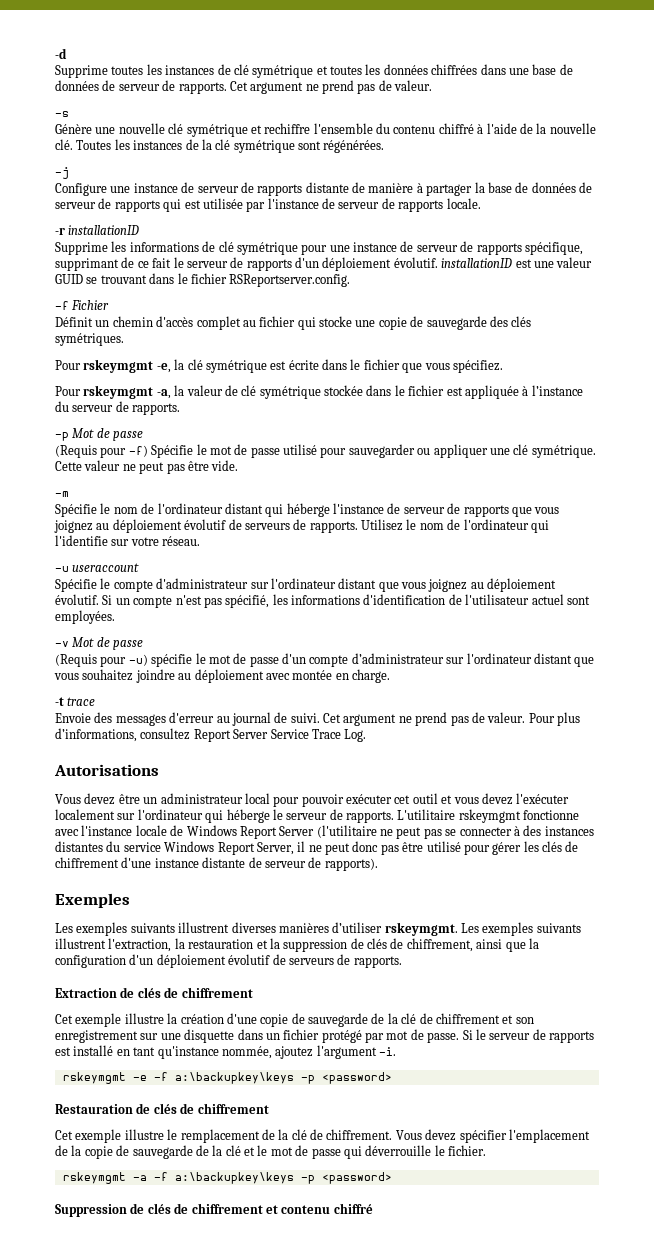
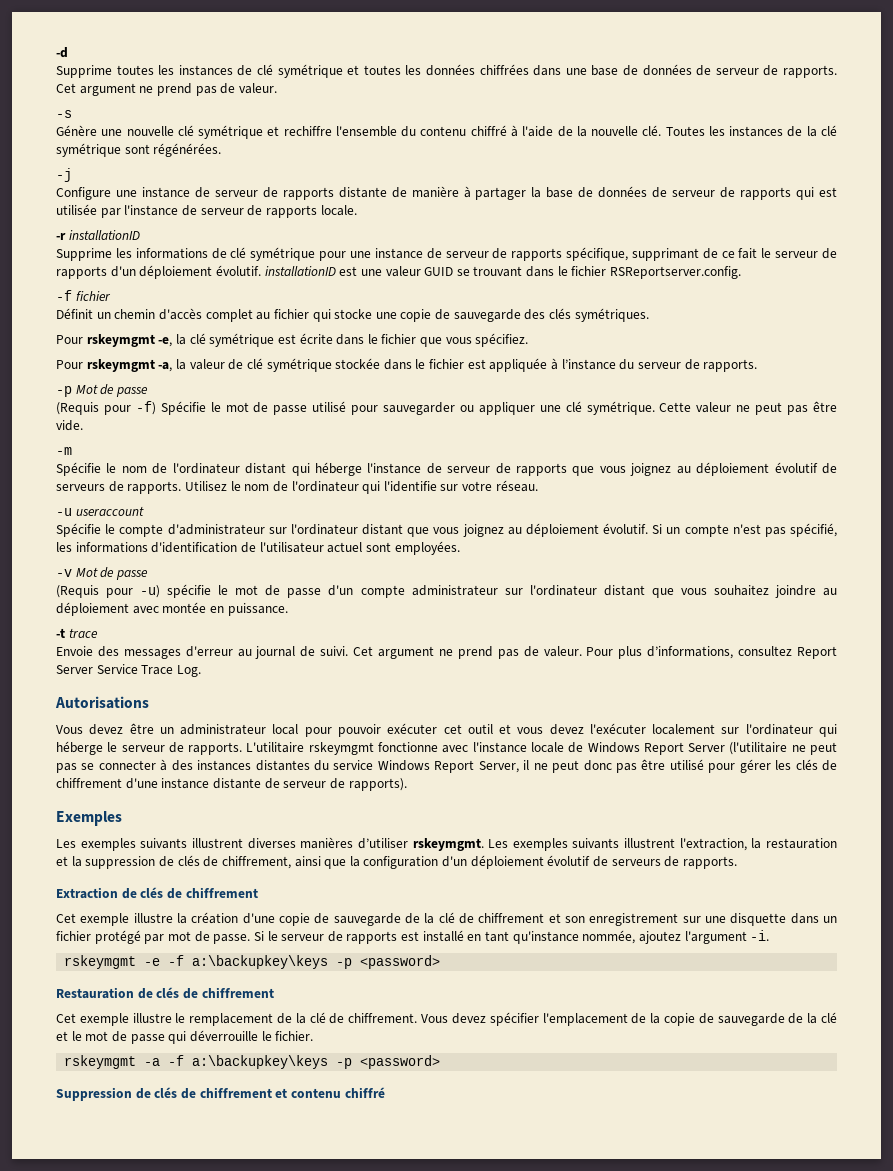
- -f Fichier
+ -f fichier
- (Requis pour -u) spécifie le mot de passe d'un compte d’administrateur sur l'ordinateur distant que vous souhaitez joindre au déploiement avec montée en charge.
+ (Requis pour -u) spécifie le mot de passe d'un compte administrateur sur l'ordinateur distant que vous souhaitez joindre au déploiement avec montée en puissance.

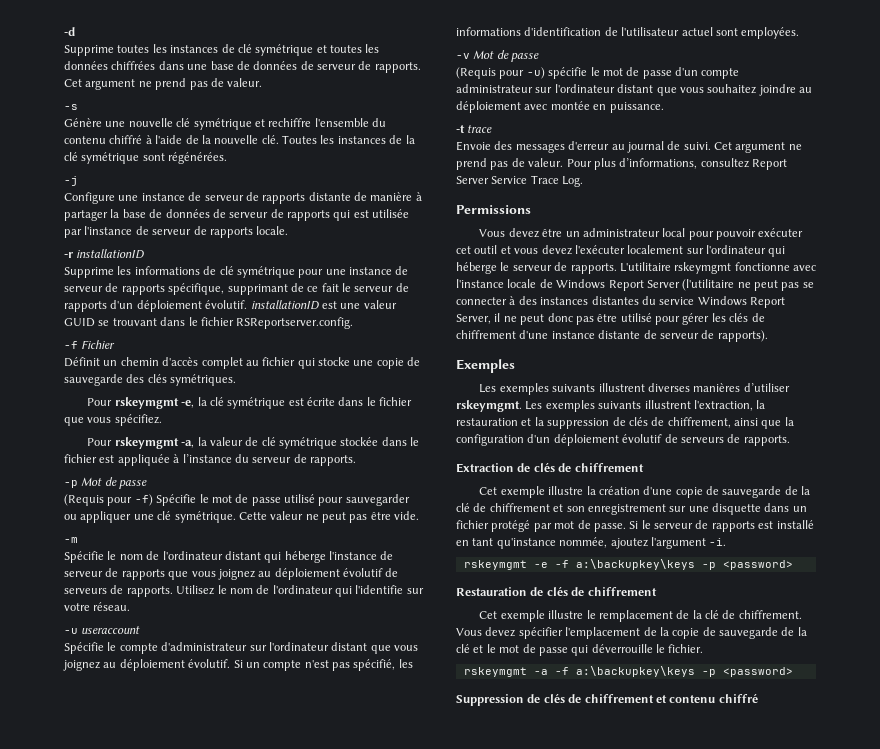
- -f fichier
+ -f Fichier
- Autorisations
+ Permissions

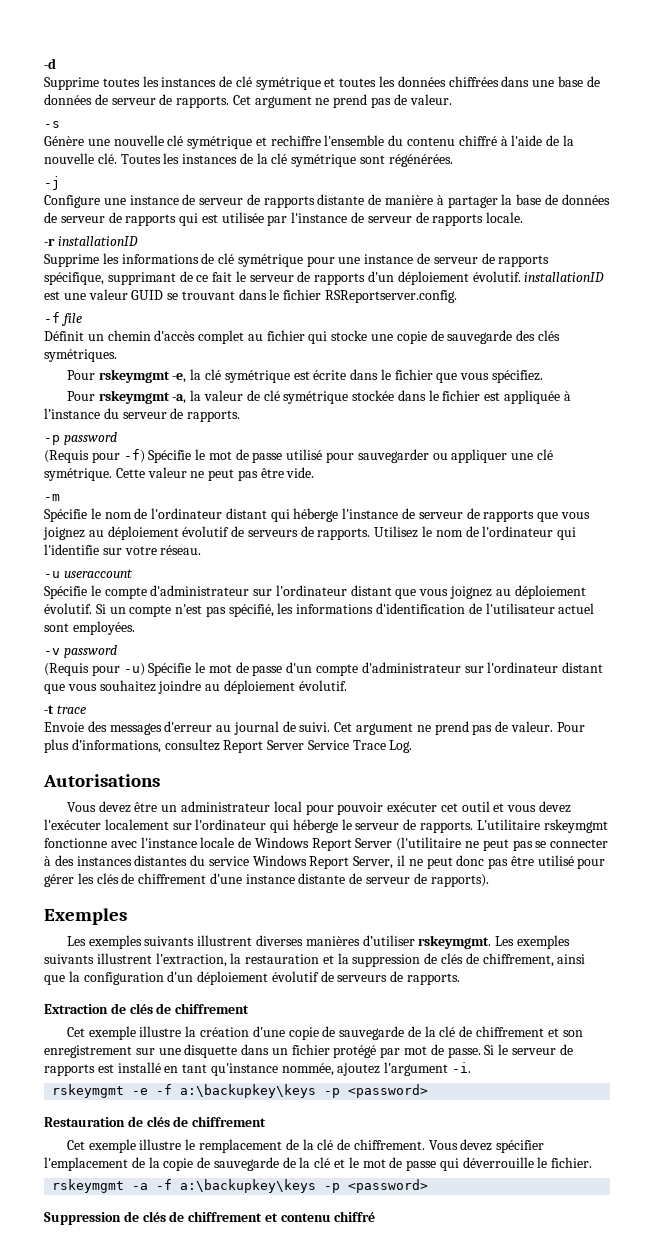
- -f Fichier
+ -f file
- -p Mot de passe
+ -p password
- -v Mot de passe
+ -v password
- (Requis pour -u) spécifie le mot de passe d'un compte administrateur sur l'ordinateur distant que vous souhaitez joindre au déploiement avec montée en puissance.
+ (Requis pour -u) Spécifie le mot de passe d'un compte d'administrateur sur l'ordinateur distant que vous souhaitez joindre au déploiement évolutif.
- Permissions
+ Autorisations

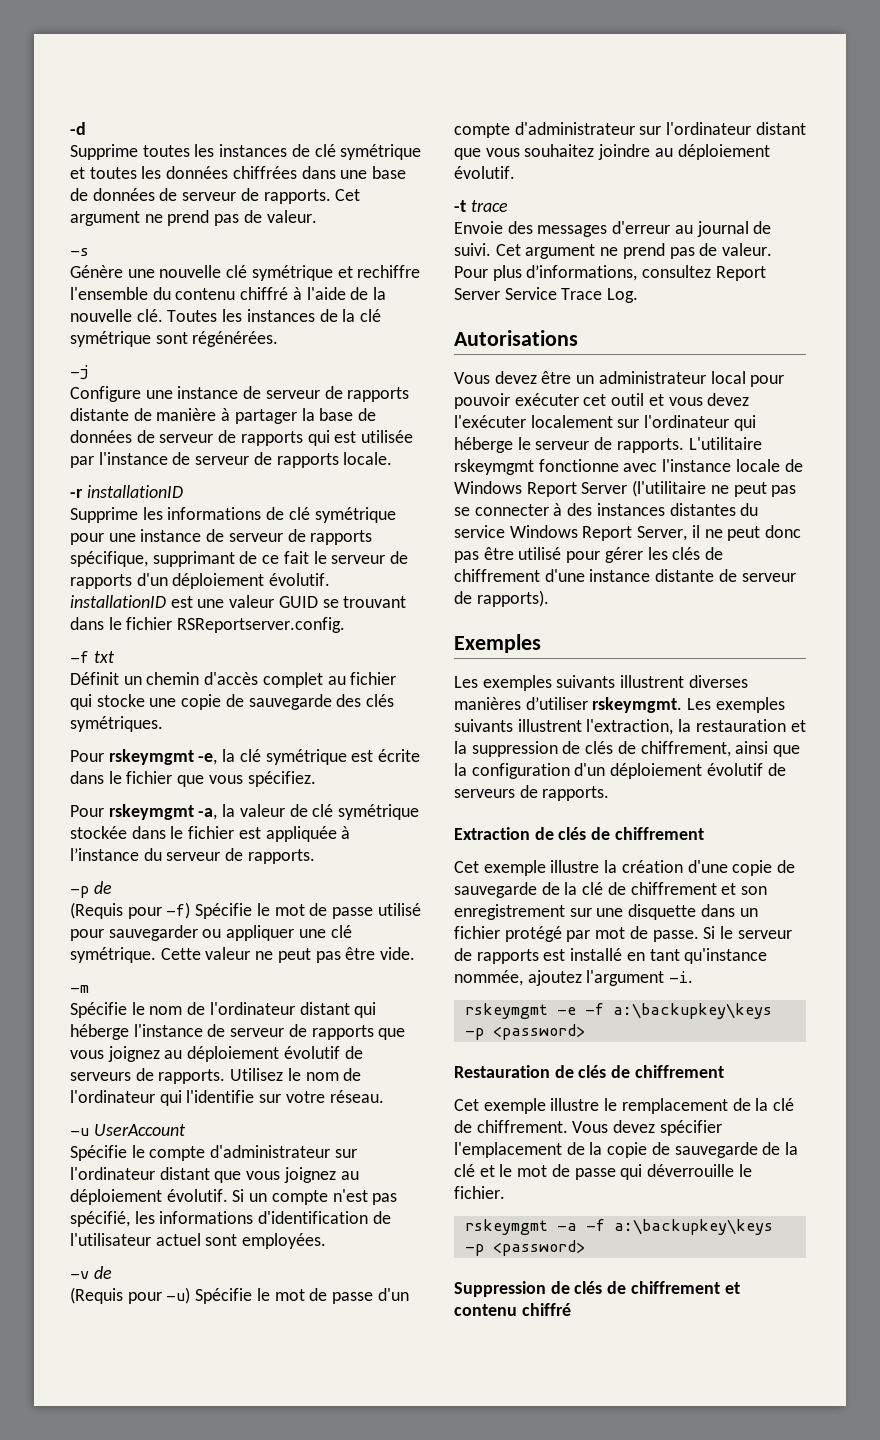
- -f file
+ -f txt
- -p password
+ -p de
- -u useraccount
+ -u UserAccount
- -v password
+ -v de

